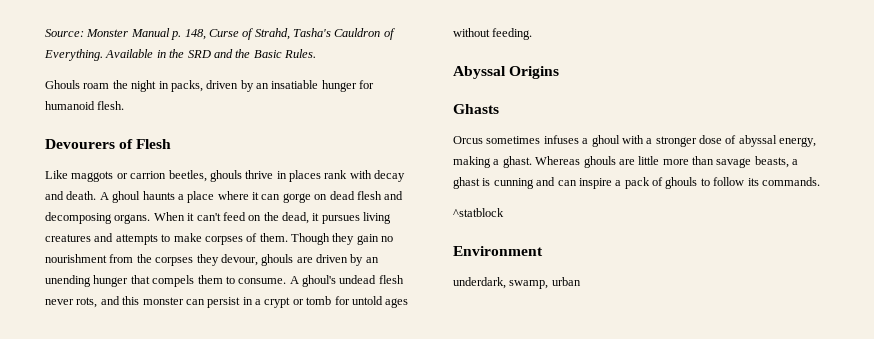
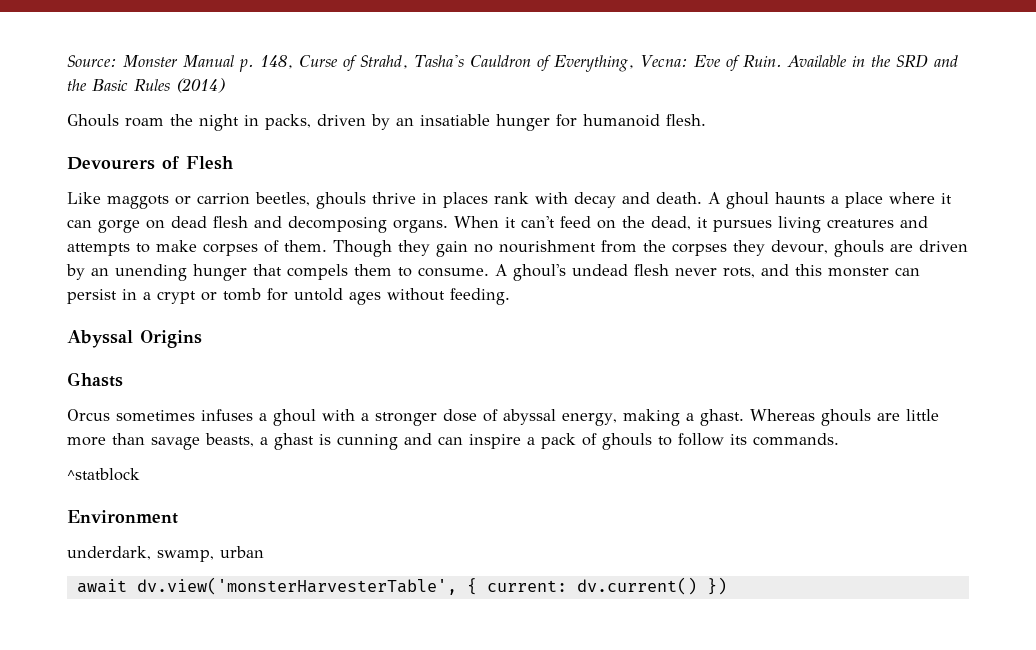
- Source: Monster Manual p. 148, Curse of Strahd, Tasha's Cauldron of Everything.
+ Source: Monster Manual p. 148, Curse of Strahd, Tasha's Cauldron of Everything, Vecna: Eve of Ruin.
- Available in the SRD and the Basic Rules.
+ Available in the SRD and the Basic Rules (2014)
+ await dv.view('monsterHarvesterTable', { current: dv.current() })

